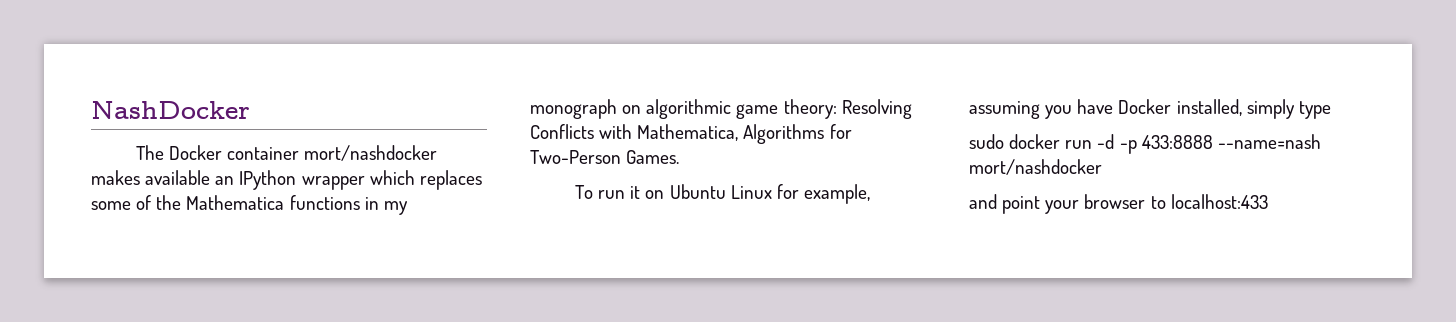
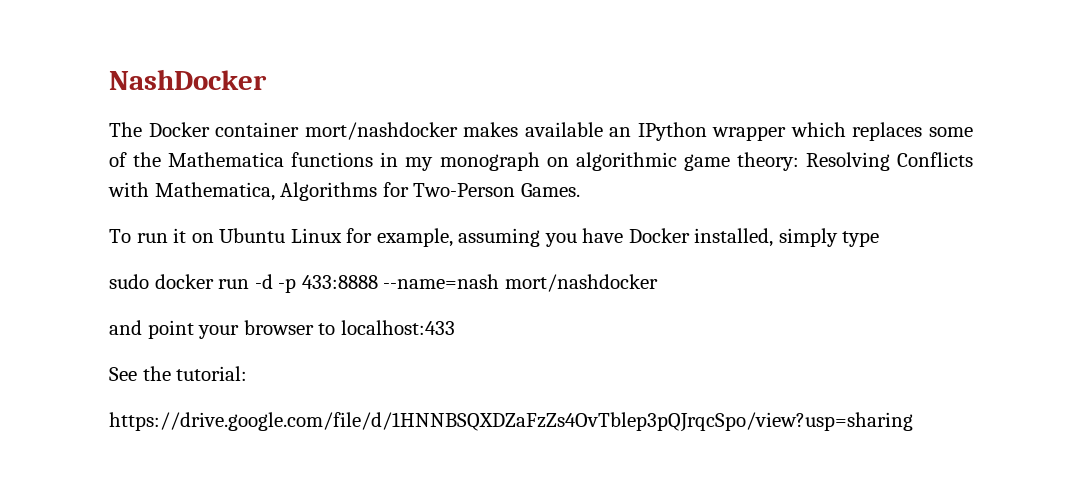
+ See the tutorial:
+ https://drive.google.com/file/d/1HNNBSQXDZaFzZs4OvTblep3pQJrqcSpo/view?usp=sharing

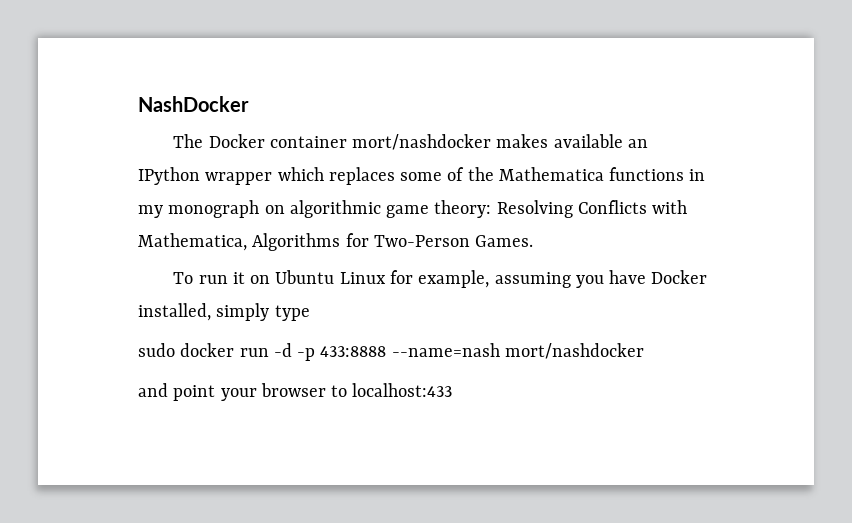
- See the tutorial:
- https://drive.google.com/file/d/1HNNBSQXDZaFzZs4OvTblep3pQJrqcSpo/view?usp=sharing

